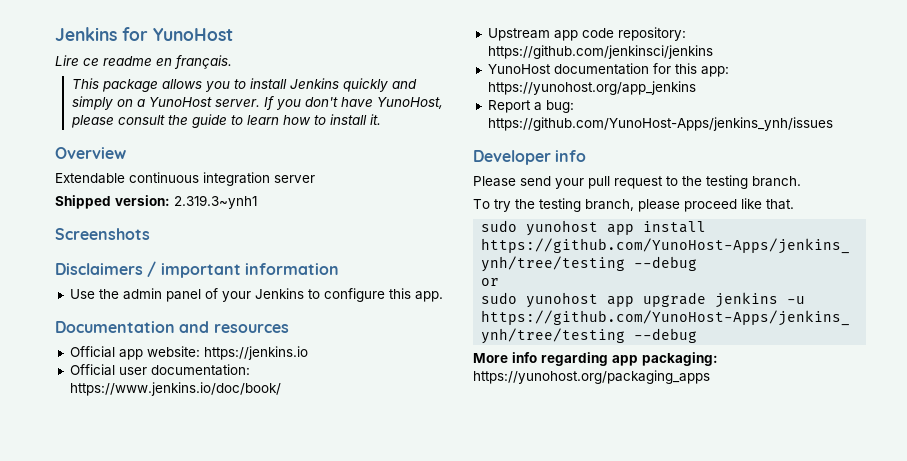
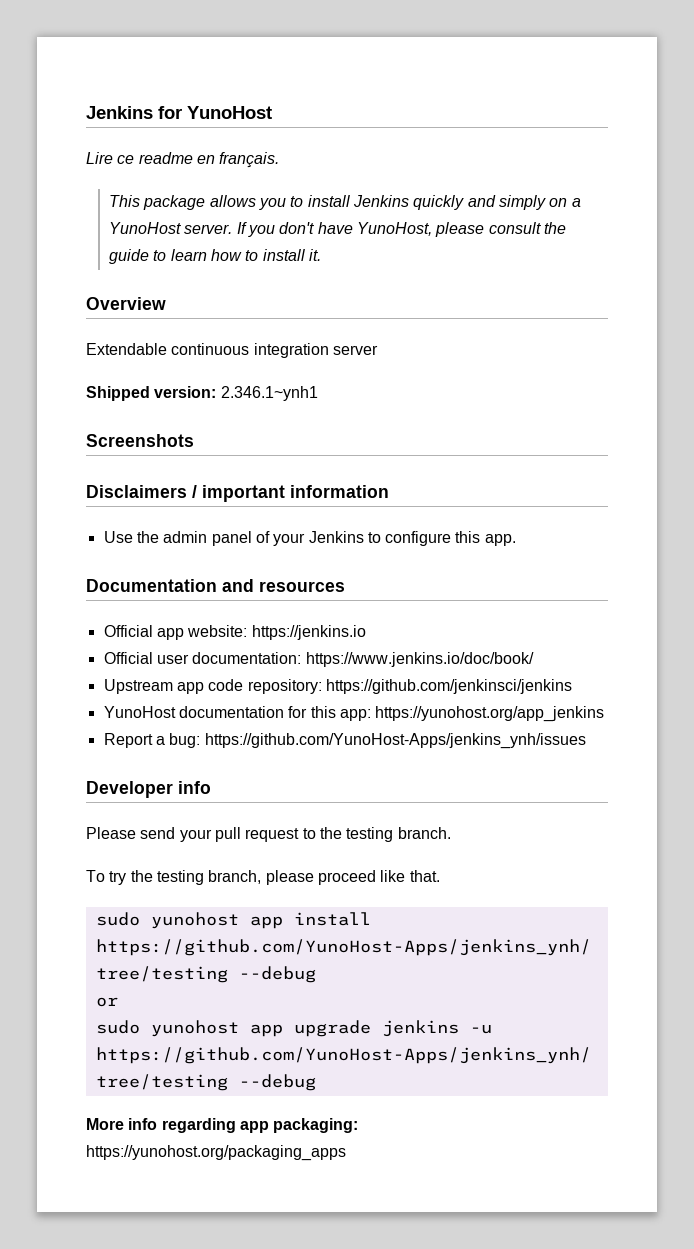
- Shipped version: 2.319.3~ynh1
+ Shipped version: 2.346.1~ynh1

